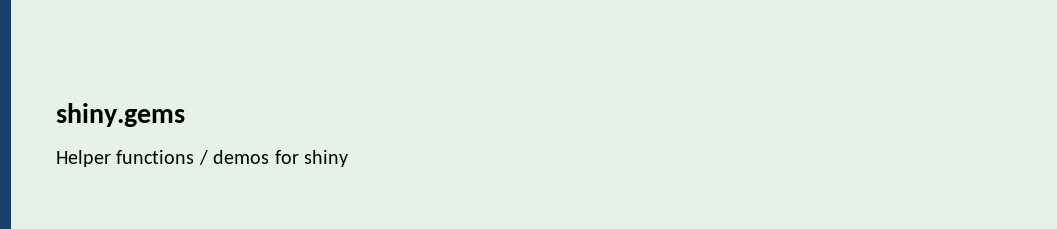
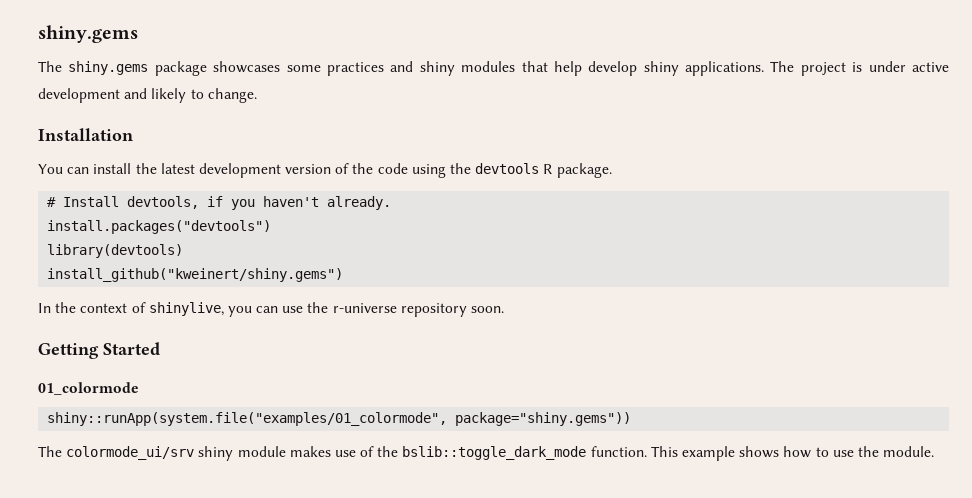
- Helper functions / demos for shiny
+ The shiny.gems package showcases some practices and shiny modules that help develop shiny applications. The project is under active development and likely to change.
+ Installation
+ You can install the latest development version of the code using the devtools R package.
+ # Install devtools, if you haven't already.
+ install.packages("devtools")
+ library(devtools)
+ install_github("kweinert/shiny.gems")
+ In the context of shinylive, you can use the r-universe repository soon.
+ Getting Started
+ 01_colormode
+ shiny::runApp(system.file("examples/01_colormode", package="shiny.gems"))
+ The colormode_ui/srv shiny module makes use of the bslib::toggle_dark_mode function. This example shows how to use the module.

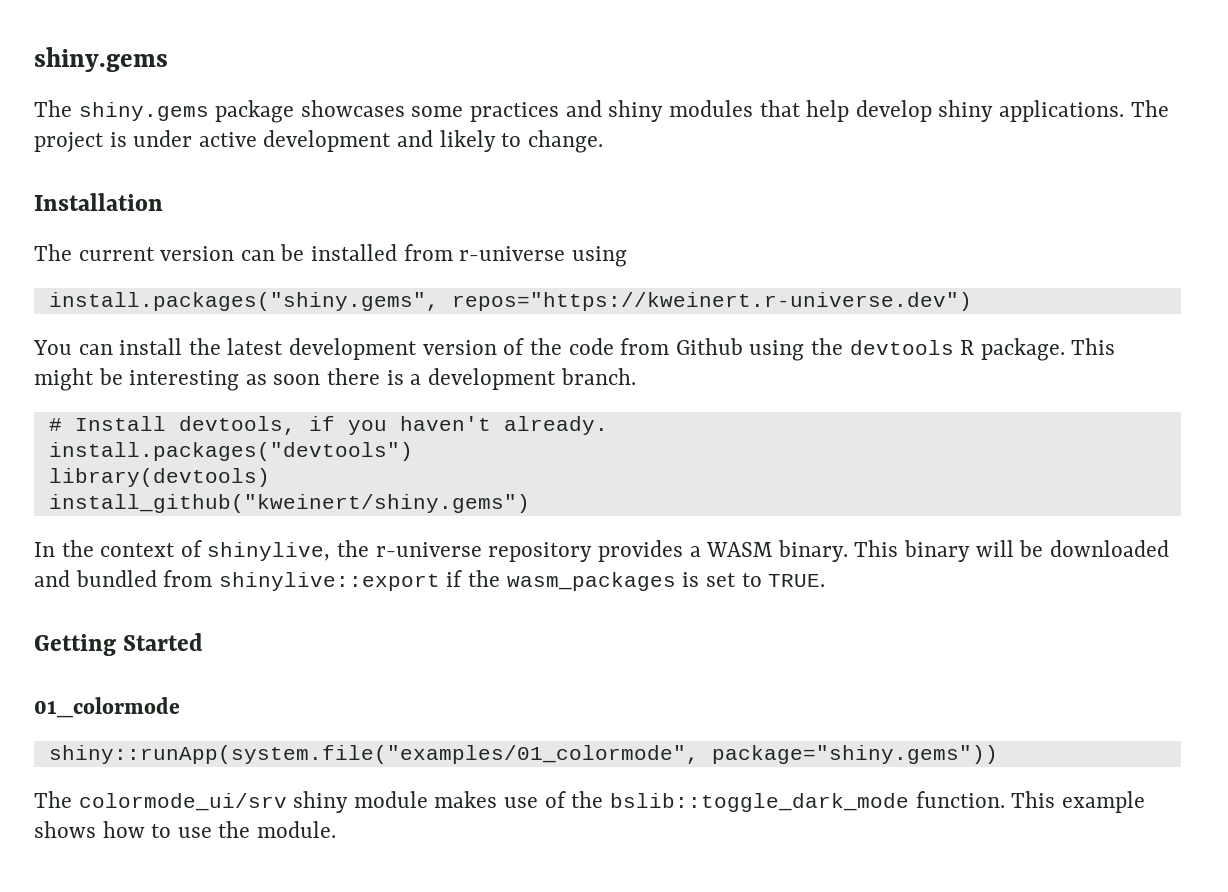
+ The current version can be installed from r-universe using
+ install.packages("shiny.gems", repos="https://kweinert.r-universe.dev")
- You can install the latest development version of the code using the devtools R package.
+ You can install the latest development version of the code from Github using the devtools R package. This might be interesting as soon there is a development branch.
- In the context of shinylive, you can use the r-universe repository soon.
+ In the context of shinylive, the r-universe repository provides a WASM binary. This binary will be downloaded and bundled from shinylive::export if the wasm_packages is set to TRUE.

